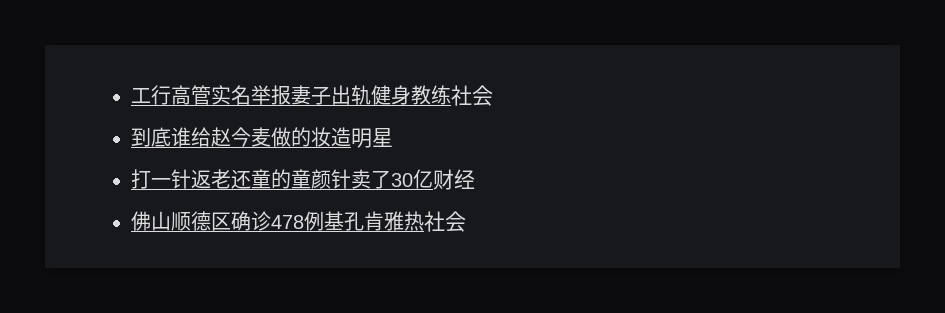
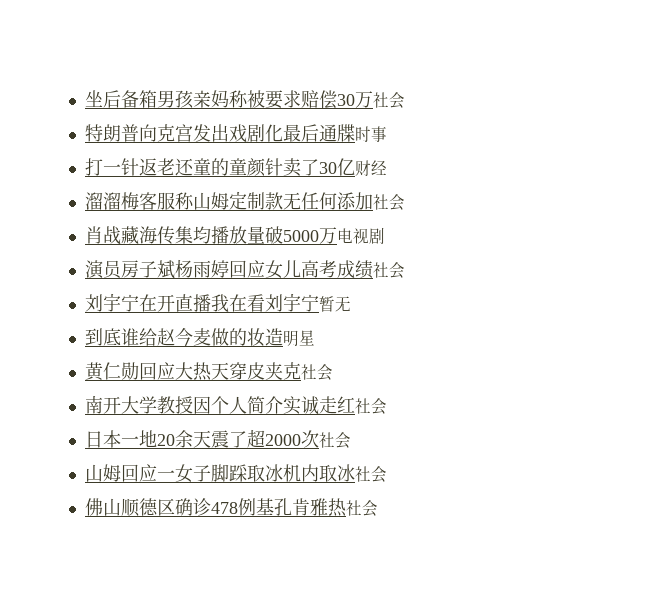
- 工行高管实名举报妻子出轨健身教练社会
- 到底谁给赵今麦做的妆造明星
+ 坐后备箱男孩亲妈称被要求赔偿30万社会
+ 特朗普向克宫发出戏剧化最后通牒时事
+ 溜溜梅客服称山姆定制款无任何添加社会
+ 肖战藏海传集均播放量破5000万电视剧
+ 演员房子斌杨雨婷回应女儿高考成绩社会
+ 刘宇宁在开直播我在看刘宇宁暂无
+ 到底谁给赵今麦做的妆造明星
+ 黄仁勋回应大热天穿皮夹克社会
+ 南开大学教授因个人简介实诚走红社会
+ 日本一地20余天震了超2000次社会
+ 山姆回应一女子脚踩取冰机内取冰社会

